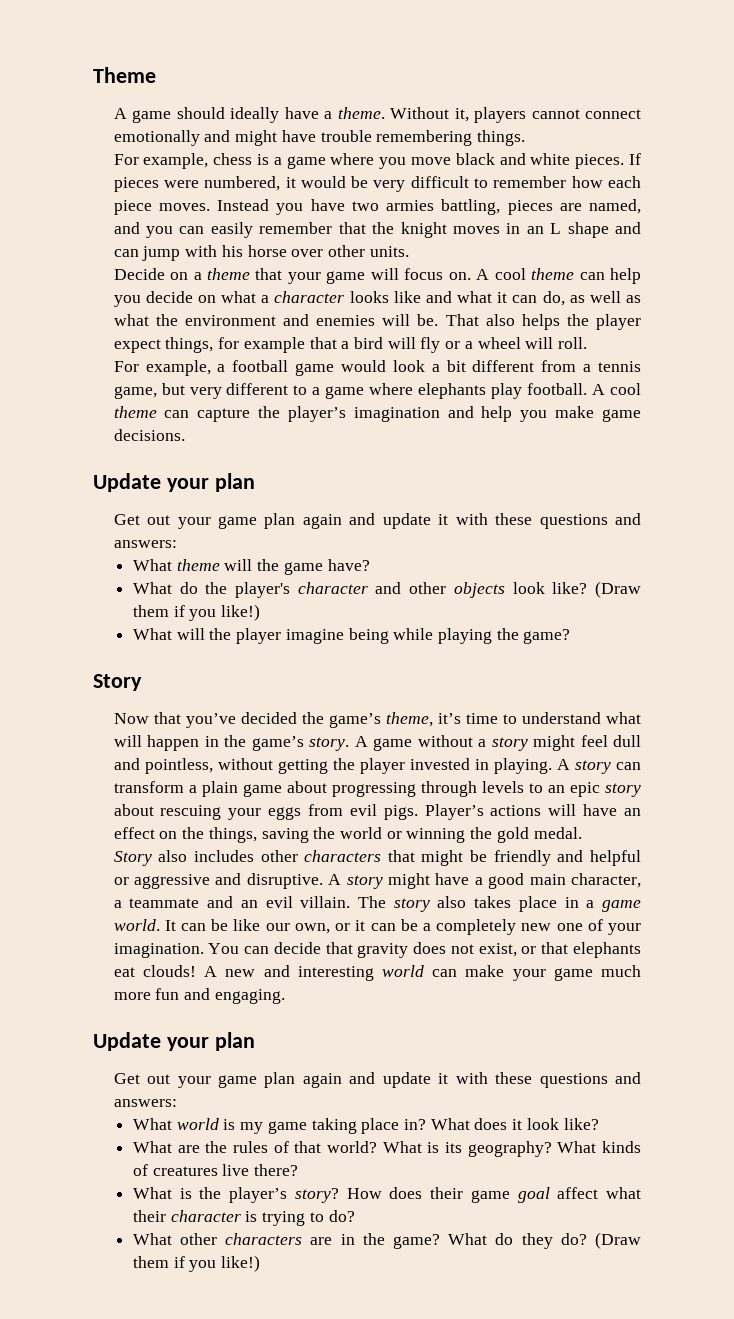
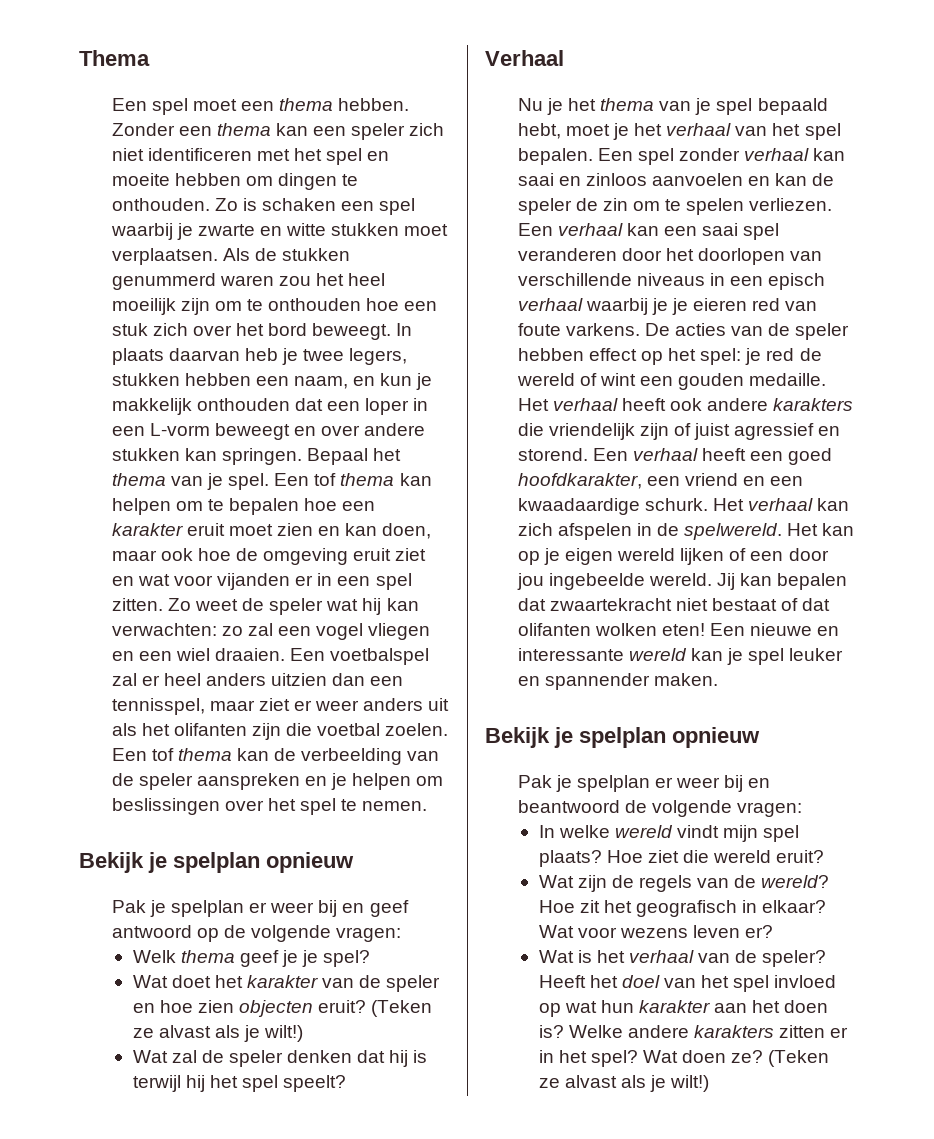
- Theme
- A game should ideally have a theme. Without it, players cannot connect emotionally and might have trouble remembering things.
- For example, chess is a game where you move black and white pieces. If pieces were numbered, it would be very difficult to remember how each piece moves. Instead you have two armies battling, pieces are named, and you can easily remember that the knight moves in an L shape and can jump with his horse over other units.
- Decide on a theme that your game will focus on. A cool theme can help you decide on what a character looks like and what it can do, as well as what the environment and enemies will be. That also helps the player expect things, for example that a bird will fly or a wheel will roll.
- For example, a football game would look a bit different from a tennis game, but very different to a game where elephants play football. A cool theme can capture the player’s imagination and help you make game decisions.
- Update your plan
- Get out your game plan again and update it with these questions and answers:
- What theme will the game have?
- What do the player's character and other objects look like? (Draw them if you like!)
- What will the player imagine being while playing the game?
- Story
- Now that you’ve decided the game’s theme, it’s time to understand what will happen in the game’s story. A game without a story might feel dull and pointless, without getting the player invested in playing. A story can transform a plain game about progressing through levels to an epic story about rescuing your eggs from evil pigs. Player’s actions will have an effect on the things, saving the world or winning the gold medal.
- Story also includes other characters that might be friendly and helpful or aggressive and disruptive. A story might have a good main character, a teammate and an evil villain. The story also takes place in a game world. It can be like our own, or it can be a completely new one of your imagination. You can decide that gravity does not exist, or that elephants eat clouds! A new and interesting world can make your game much more fun and engaging.
- Update your plan
- Get out your game plan again and update it with these questions and answers:
- What world is my game taking place in? What does it look like?
- What are the rules of that world? What is its geography? What kinds of creatures live there?
- What is the player’s story? How does their game goal affect what their character is trying to do?
- What other characters are in the game? What do they do? (Draw them if you like!)
+ Thema
+ Een spel moet een thema hebben. Zonder een thema kan een speler zich niet identificeren met het spel en moeite hebben om dingen te onthouden. Zo is schaken een spel waarbij je zwarte en witte stukken moet verplaatsen. Als de stukken genummerd waren zou het heel moeilijk zijn om te onthouden hoe een stuk zich over het bord beweegt. In plaats daarvan heb je twee legers, stukken hebben een naam, en kun je makkelijk onthouden dat een loper in een L-vorm beweegt en over andere stukken kan springen. Bepaal het thema van je spel. Een tof thema kan helpen om te bepalen hoe een karakter eruit moet zien en kan doen, maar ook hoe de omgeving eruit ziet en wat voor vijanden er in een spel zitten. Zo weet de speler wat hij kan verwachten: zo zal een vogel vliegen en een wiel draaien. Een voetbalspel zal er heel anders uitzien dan een tennisspel, maar ziet er weer anders uit als het olifanten zijn die voetbal zoelen. Een tof thema kan de verbeelding van de speler aanspreken en je helpen om beslissingen over het spel te nemen.
+ Bekijk je spelplan opnieuw
+ Pak je spelplan er weer bij en geef antwoord op de volgende vragen:
+ Welk thema geef je je spel?
+ Wat doet het karakter van de speler en hoe zien objecten eruit? (Teken ze alvast als je wilt!)
+ Wat zal de speler denken dat hij is terwijl hij het spel speelt?
+ Verhaal
+ Nu je het thema van je spel bepaald hebt, moet je het verhaal van het spel bepalen. Een spel zonder verhaal kan saai en zinloos aanvoelen en kan de speler de zin om te spelen verliezen. Een verhaal kan een saai spel veranderen door het doorlopen van verschillende niveaus in een episch verhaal waarbij je je eieren red van foute varkens. De acties van de speler hebben effect op het spel: je red de wereld of wint een gouden medaille. Het verhaal heeft ook andere karakters die vriendelijk zijn of juist agressief en storend. Een verhaal heeft een goed hoofdkarakter, een vriend en een kwaadaardige schurk. Het verhaal kan zich afspelen in de spelwereld. Het kan op je eigen wereld lijken of een door jou ingebeelde wereld. Jij kan bepalen dat zwaartekracht niet bestaat of dat olifanten wolken eten! Een nieuwe en interessante wereld kan je spel leuker en spannender maken.
+ Bekijk je spelplan opnieuw
+ Pak je spelplan er weer bij en beantwoord de volgende vragen:
+ In welke wereld vindt mijn spel plaats? Hoe ziet die wereld eruit?
+ Wat zijn de regels van de wereld? Hoe zit het geografisch in elkaar? Wat voor wezens leven er?
+ Wat is het verhaal van de speler? Heeft het doel van het spel invloed op wat hun karakter aan het doen is? Welke andere karakters zitten er in het spel? Wat doen ze? (Teken ze alvast als je wilt!)

